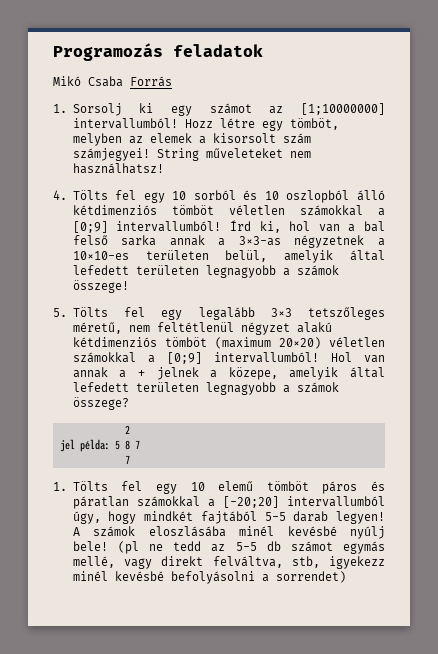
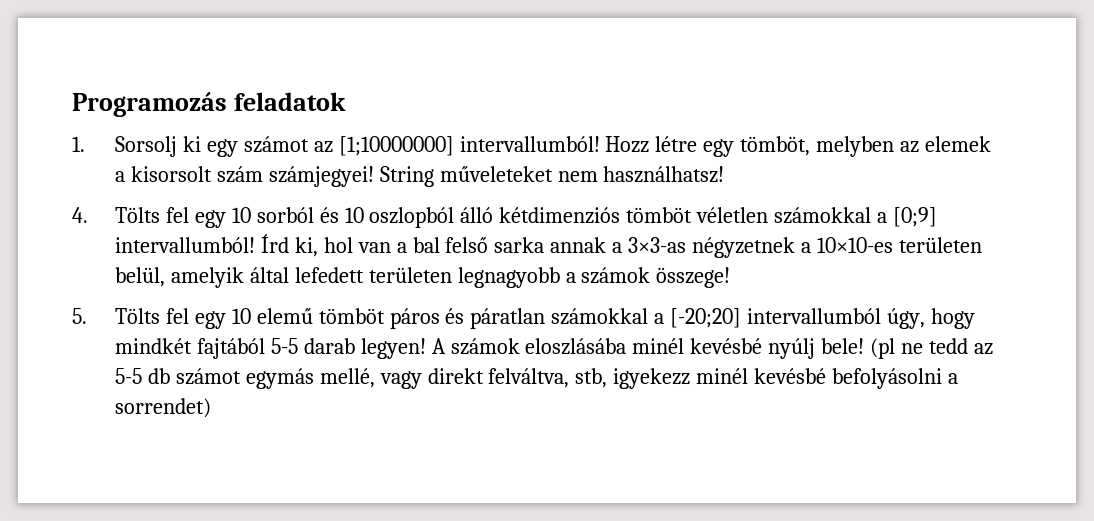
- Mikó Csaba Forrás
- 5. Tölts fel egy legalább 3×3 tetszőleges méretű, nem feltétlenül négyzet alakú kétdimenziós tömböt (maximum 20×20) véletlen számokkal a [0;9] intervallumból! Hol van annak a + jelnek a közepe, amelyik által lefedett területen legnagyobb a számok összege?
- 2
- jel példa: 5 8 7
- 7
- 1. Tölts fel egy 10 elemű tömböt páros és páratlan számokkal a [-20;20] intervallumból úgy, hogy mindkét fajtából 5-5 darab legyen!
+ 5. Tölts fel egy 10 elemű tömböt páros és páratlan számokkal a [-20;20] intervallumból úgy, hogy mindkét fajtából 5-5 darab legyen!

